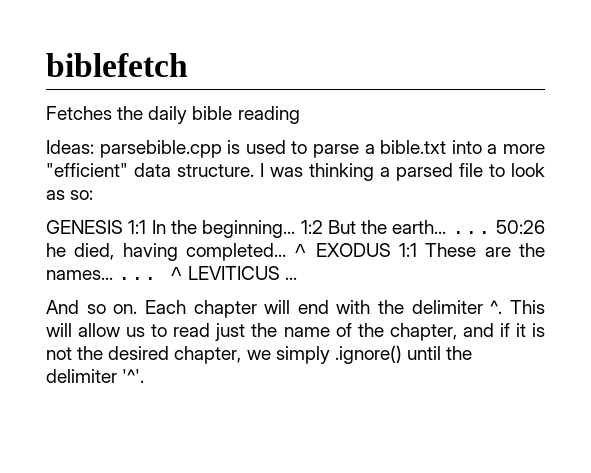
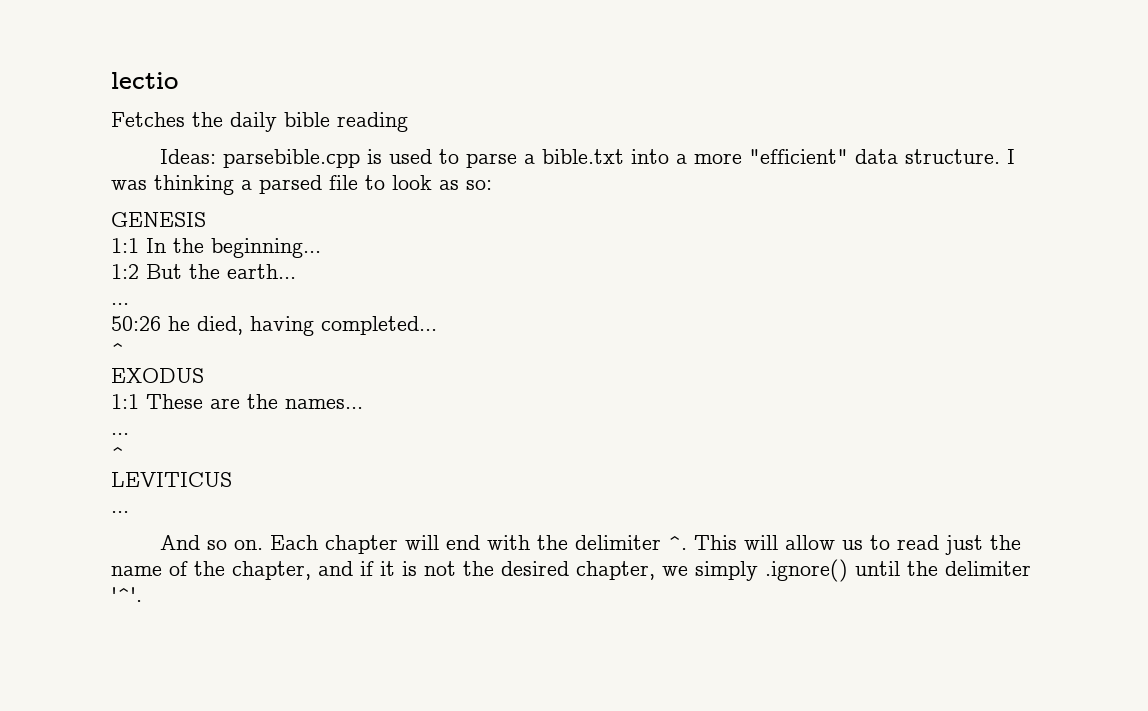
- biblefetch
+ lectio
- GENESIS 1:1 In the beginning... 1:2 But the earth... ... 50:26 he died, having completed... ^ EXODUS 1:1 These are the names... ... ^ LEVITICUS ...
+ GENESIS
+ 1:1 In the beginning...
+ 1:2 But the earth...
+ ...
+ 50:26 he died, having completed...
+ ^
+ EXODUS
+ 1:1 These are the names...
+ ...
+ ^
+ LEVITICUS
+ ...

